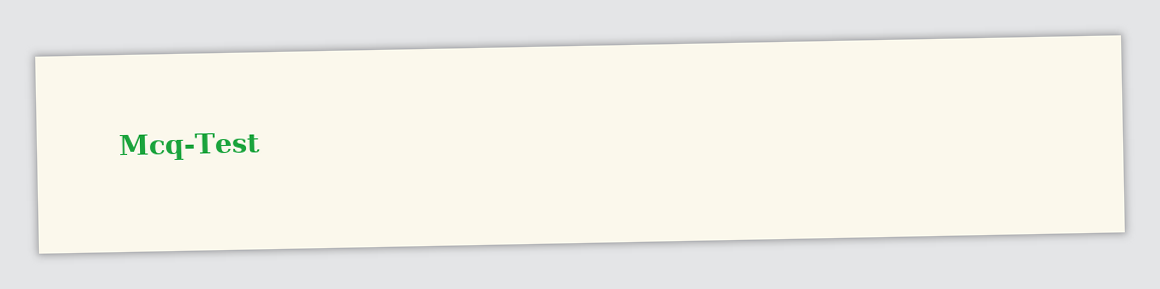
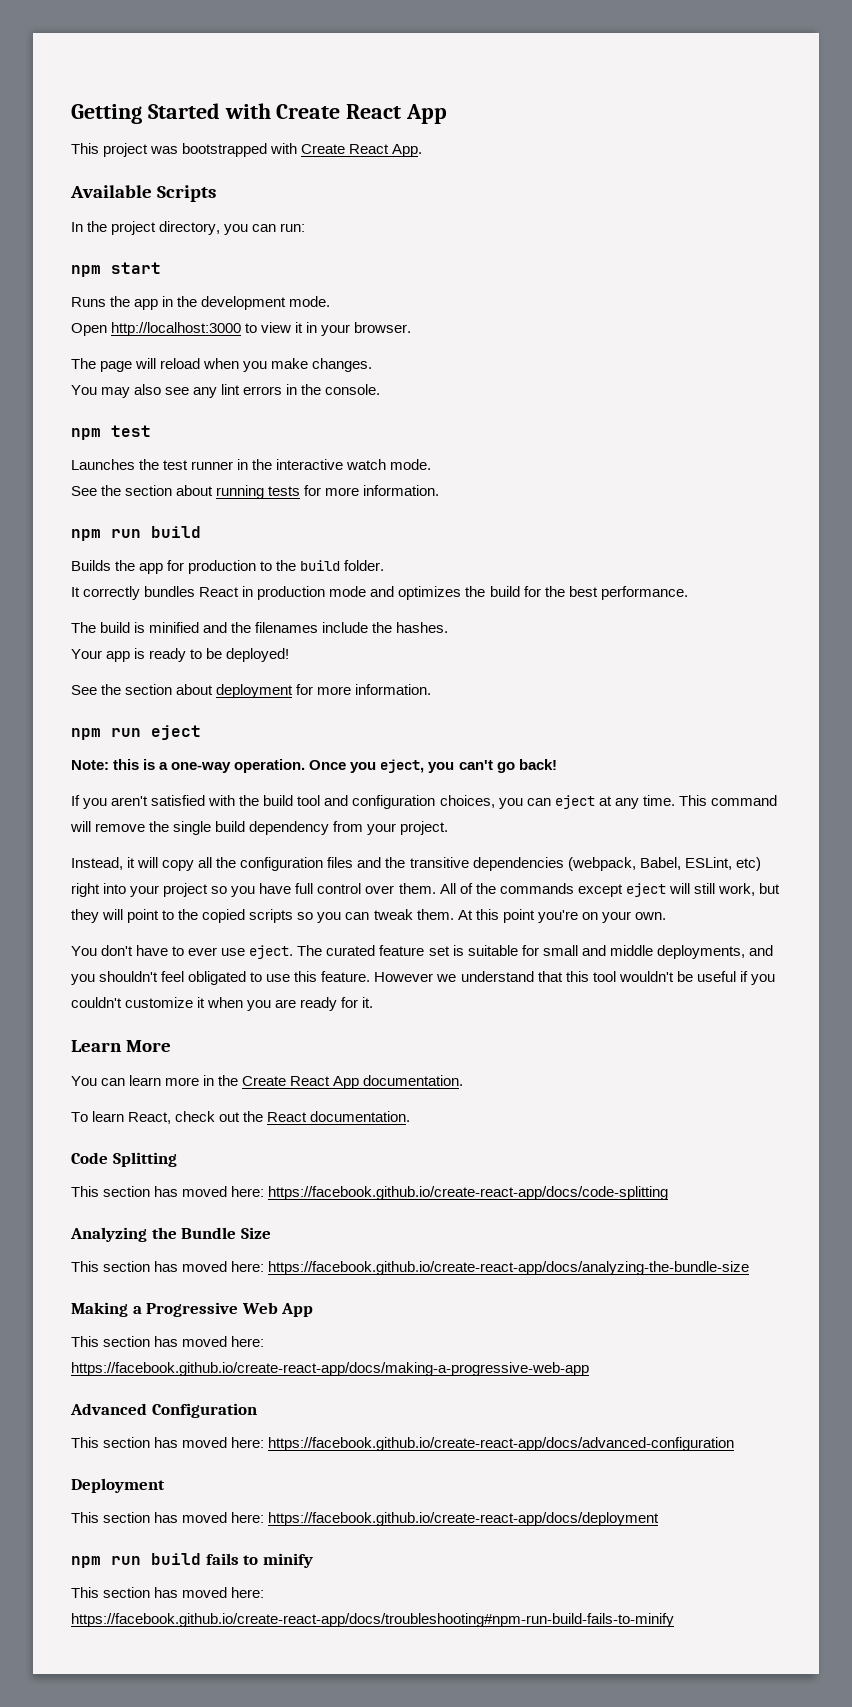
- Mcq-Test
+ Getting Started with Create React App
+ This project was bootstrapped with Create React App.
+ Available Scripts
+ In the project directory, you can run:
+ npm start
+ Runs the app in the development mode.
+ Open http://localhost:3000 to view it in your browser.
+ The page will reload when you make changes.
+ You may also see any lint errors in the console.
+ npm test
+ Launches the test runner in the interactive watch mode.
+ See the section about running tests for more information.
+ npm run build
+ Builds the app for production to the build folder.
+ It correctly bundles React in production mode and optimizes the build for the best performance.
+ The build is minified and the filenames include the hashes.
+ Your app is ready to be deployed!
+ See the section about deployment for more information.
+ npm run eject
+ Note: this is a one-way operation. Once you eject, you can't go back!
+ If you aren't satisfied with the build tool and configuration choices, you can eject at any time. This command will remove the single build dependency from your project.
+ Instead, it will copy all the configuration files and the transitive dependencies (webpack, Babel, ESLint, etc) right into your project so you have full control over them. All of the commands except eject will still work, but they will point to the copied scripts so you can tweak them. At this point you're on your own.
+ You don't have to ever use eject. The curated feature set is suitable for small and middle deployments, and you shouldn't feel obligated to use this feature. However we understand that this tool wouldn't be useful if you couldn't customize it when you are ready for it.
+ Learn More
+ You can learn more in the Create React App documentation.
+ To learn React, check out the React documentation.
+ Code Splitting
+ This section has moved here: https://facebook.github.io/create-react-app/docs/code-splitting
+ Analyzing the Bundle Size
+ This section has moved here: https://facebook.github.io/create-react-app/docs/analyzing-the-bundle-size
+ Making a Progressive Web App
+ This section has moved here: https://facebook.github.io/create-react-app/docs/making-a-progressive-web-app
+ Advanced Configuration
+ This section has moved here: https://facebook.github.io/create-react-app/docs/advanced-configuration
+ Deployment
+ This section has moved here: https://facebook.github.io/create-react-app/docs/deployment
+ npm run build fails to minify
+ This section has moved here: https://facebook.github.io/create-react-app/docs/troubleshooting#npm-run-build-fails-to-minify

